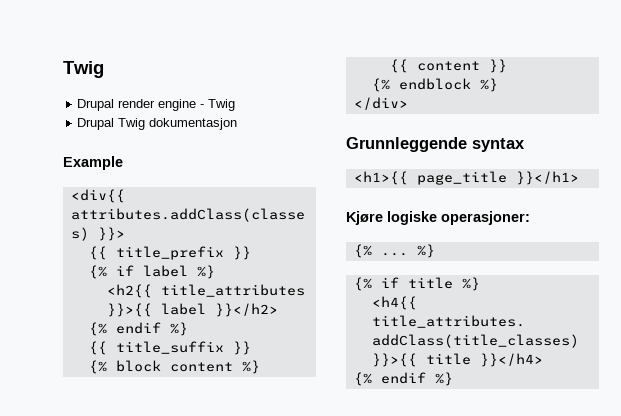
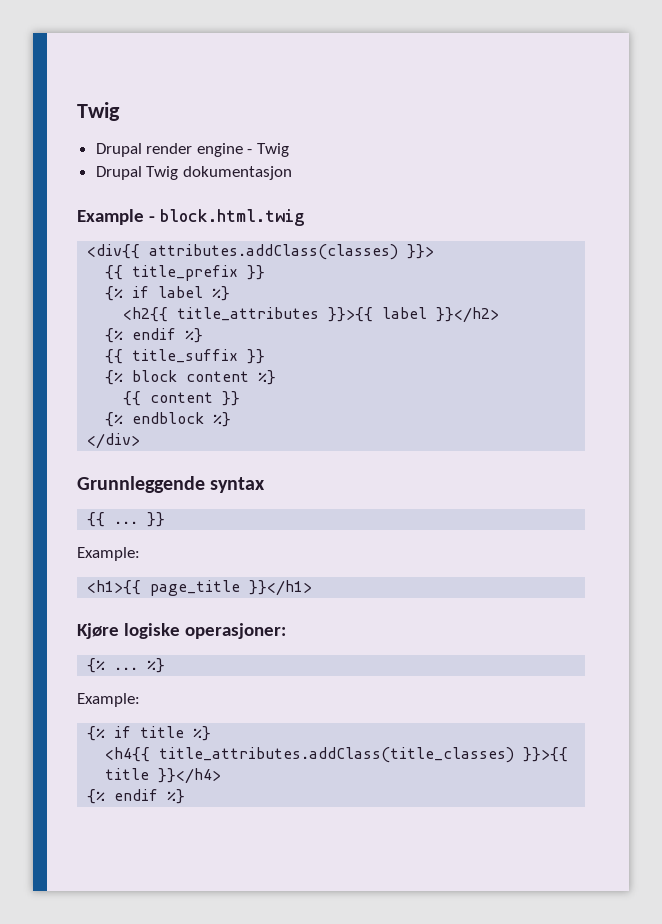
- Example
+ Example - block.html.twig
+ {{ ... }}
+ Example:
  {% ... %}
+ Example:

